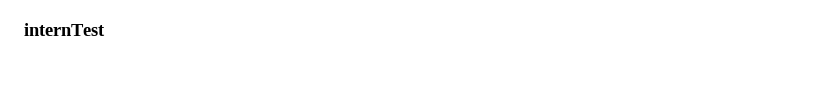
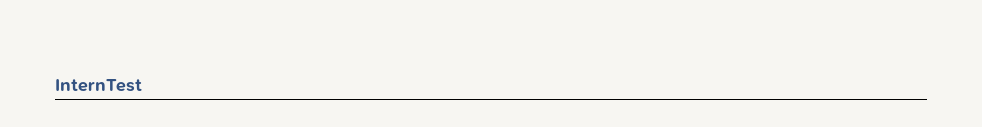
- internTest
+ InternTest

